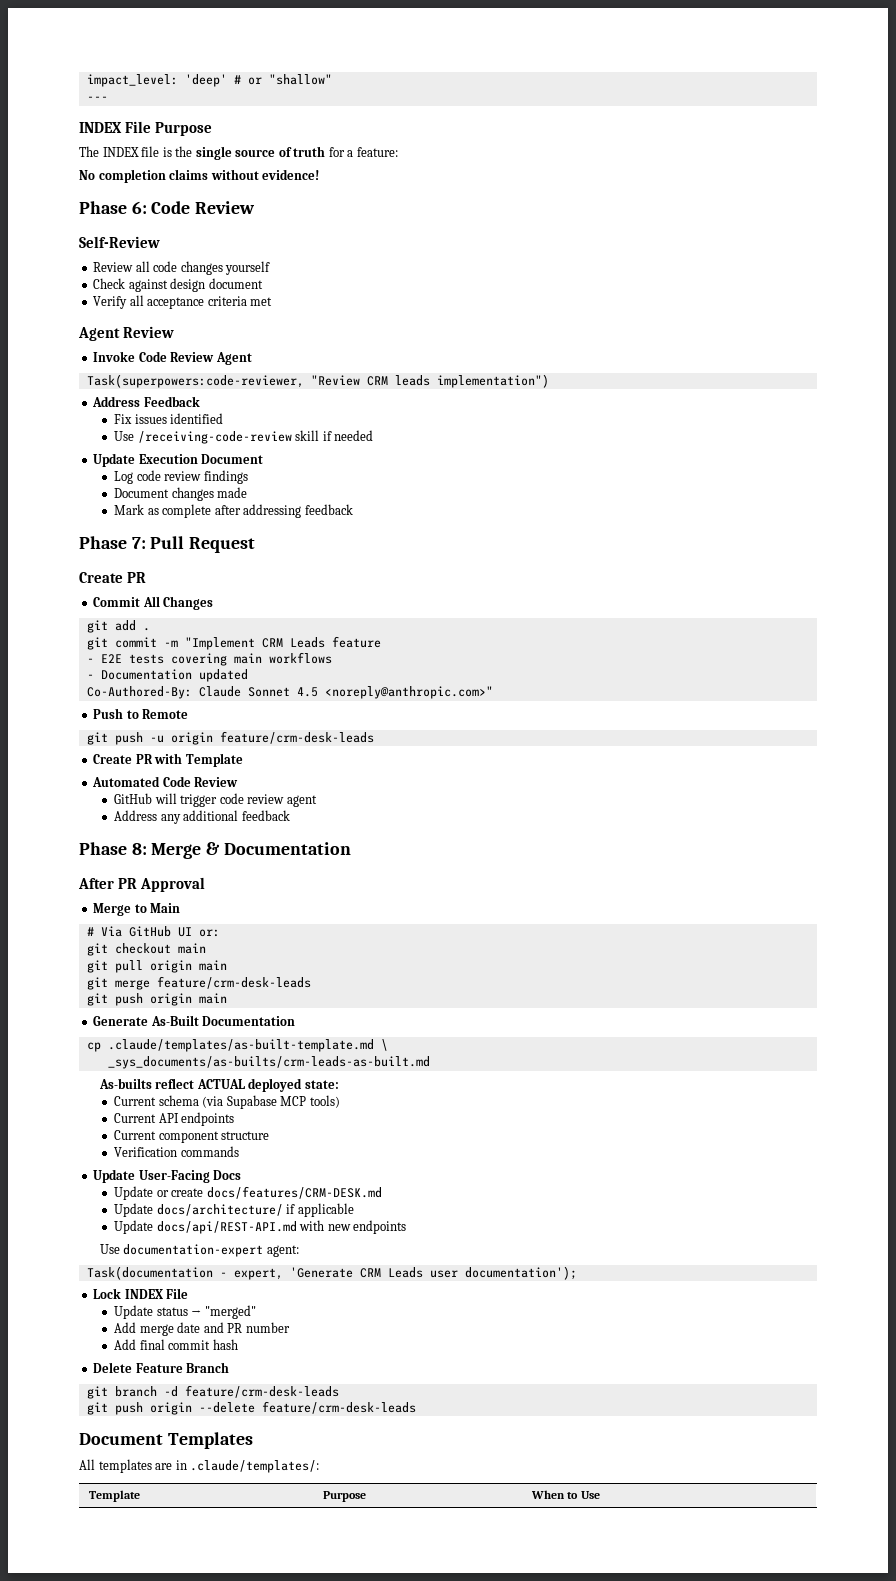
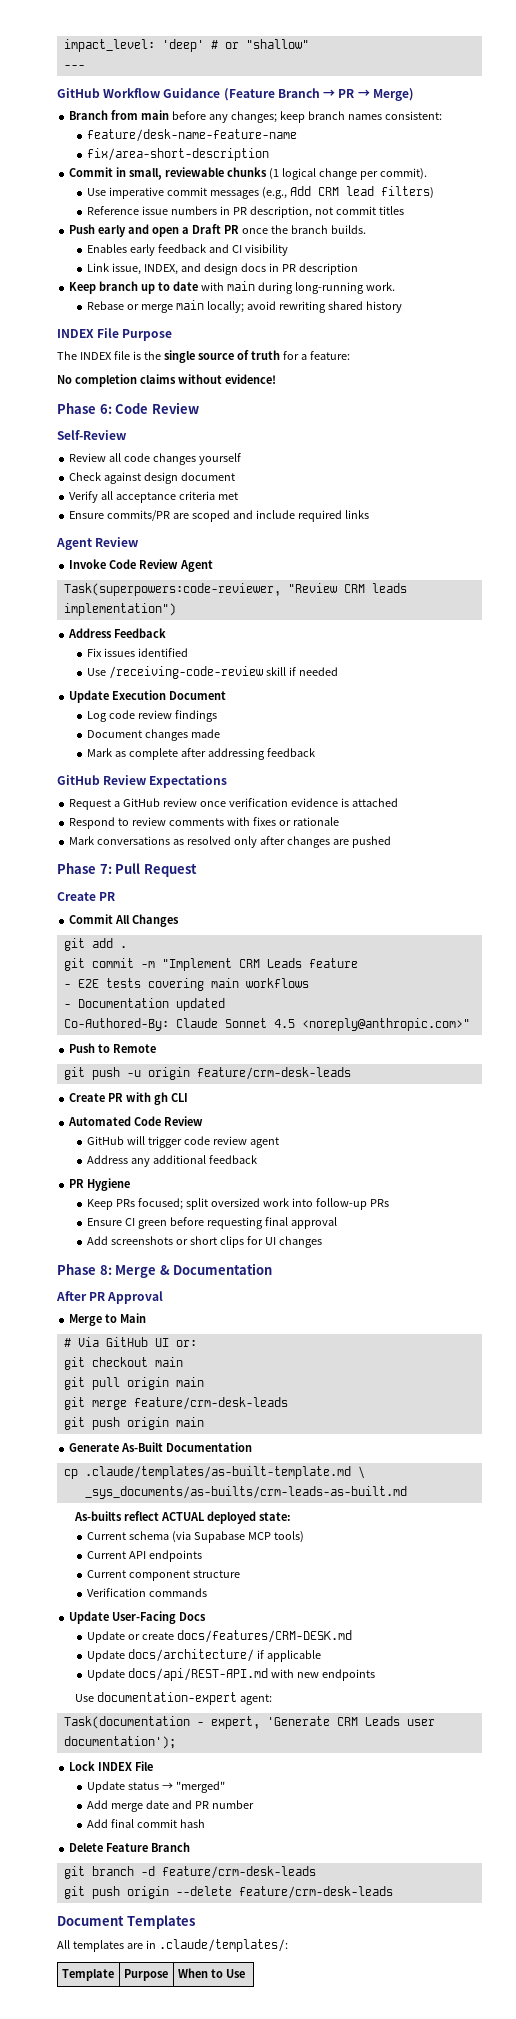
+ GitHub Workflow Guidance (Feature Branch → PR → Merge)
+ Branch from main before any changes; keep branch names consistent:
+ feature/desk-name-feature-name
+ fix/area-short-description
+ Commit in small, reviewable chunks (1 logical change per commit).
+ Use imperative commit messages (e.g., Add CRM lead filters)
+ Reference issue numbers in PR description, not commit titles
+ Push early and open a Draft PR once the branch builds.
+ Enables early feedback and CI visibility
+ Link issue, INDEX, and design docs in PR description
+ Keep branch up to date with main during long-running work.
+ Rebase or merge main locally; avoid rewriting shared history
+ Ensure commits/PR are scoped and include required links
+ GitHub Review Expectations
+ Request a GitHub review once verification evidence is attached
+ Respond to review comments with fixes or rationale
+ Mark conversations as resolved only after changes are pushed
- Create PR with Template
+ Create PR with gh CLI
+ PR Hygiene
+ Keep PRs focused; split oversized work into follow-up PRs
+ Ensure CI green before requesting final approval
+ Add screenshots or short clips for UI changes

